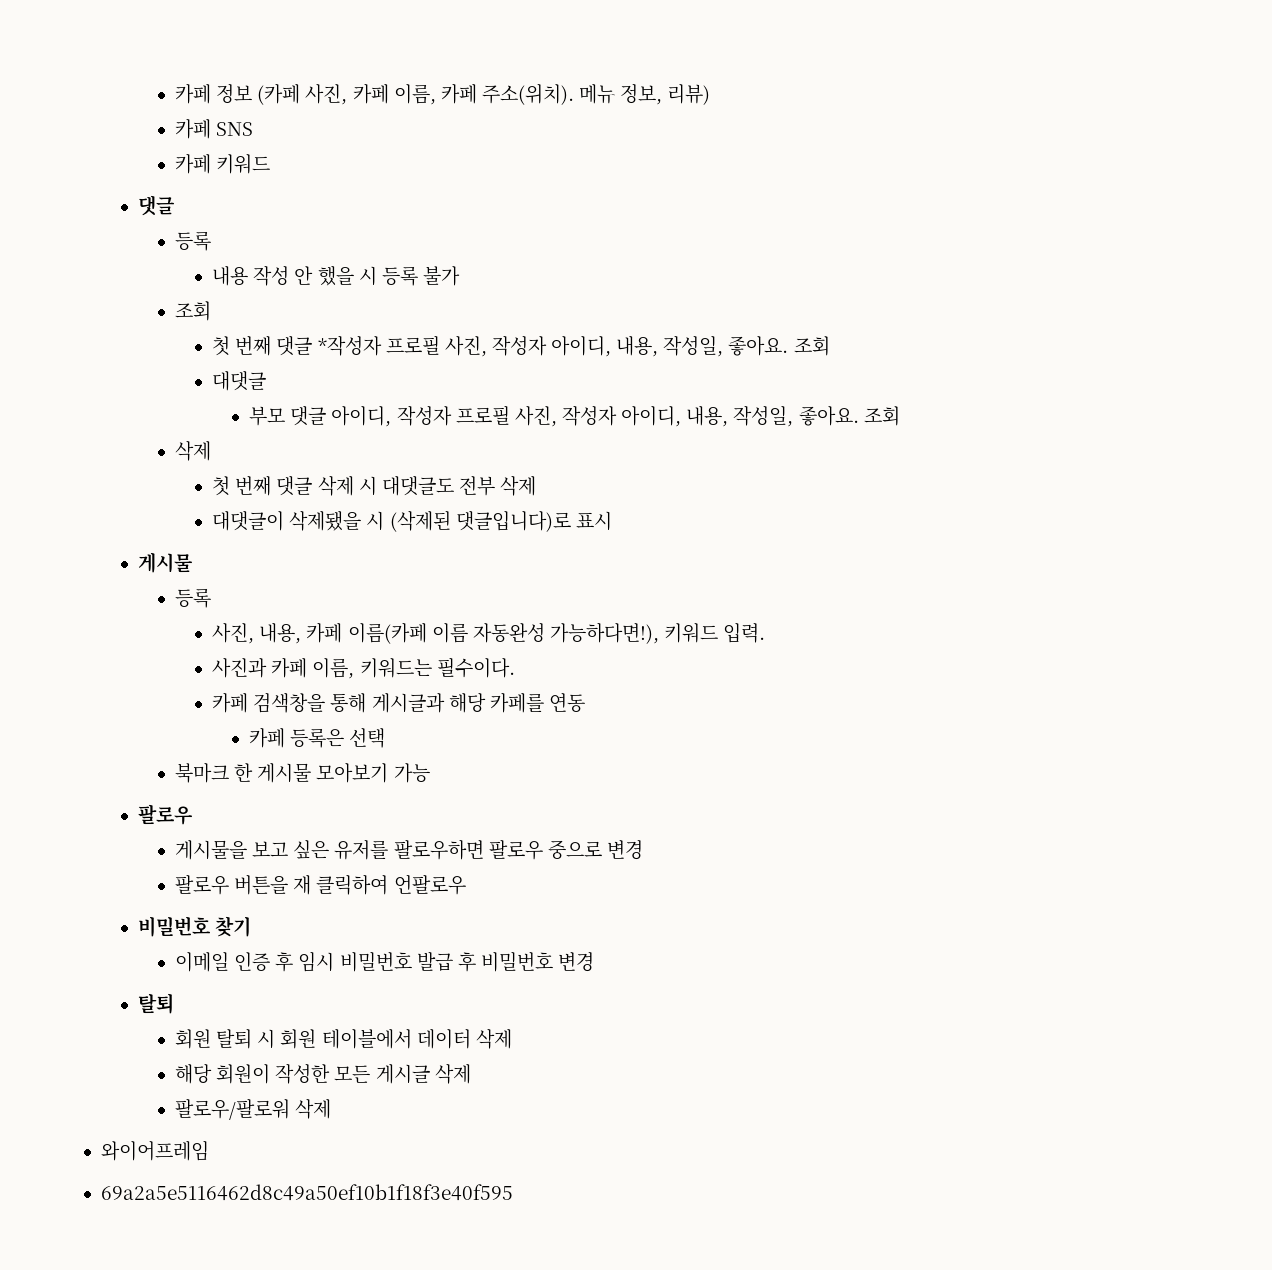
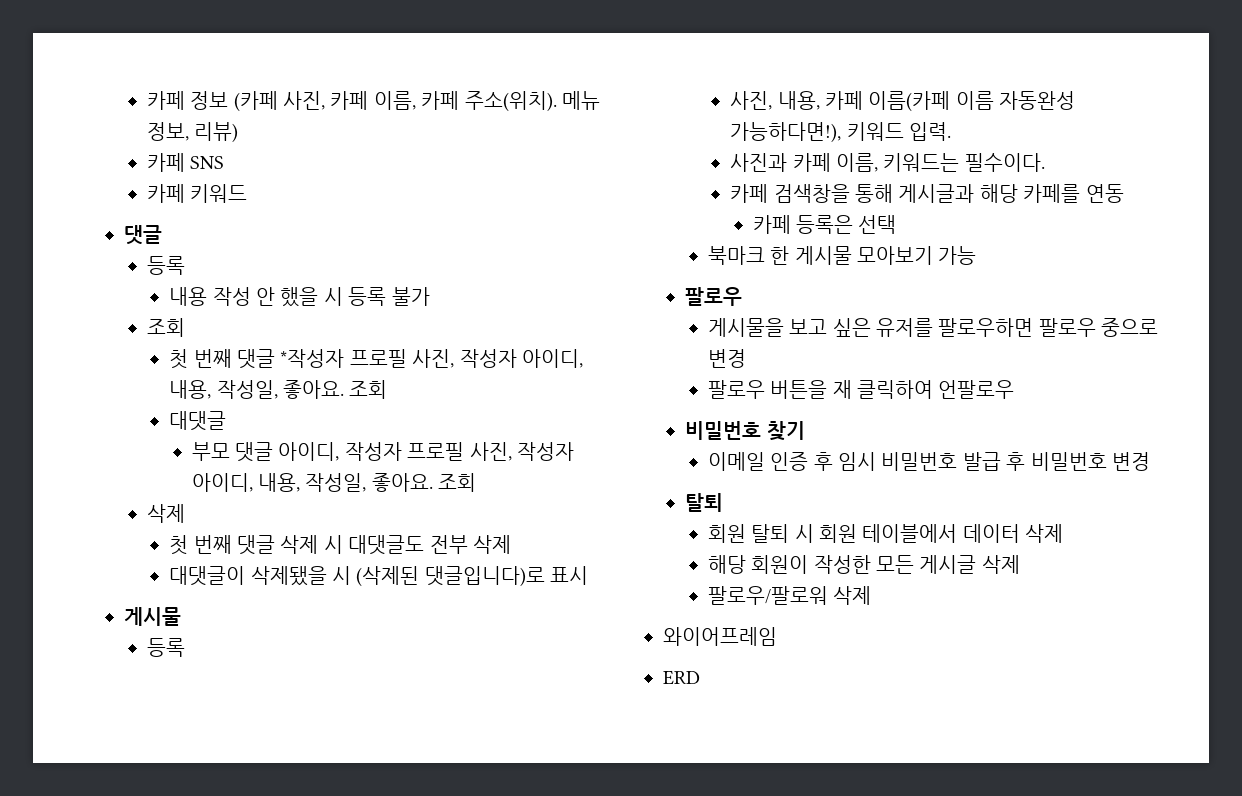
- 69a2a5e5116462d8c49a50ef10b1f18f3e40f595
+ ERD

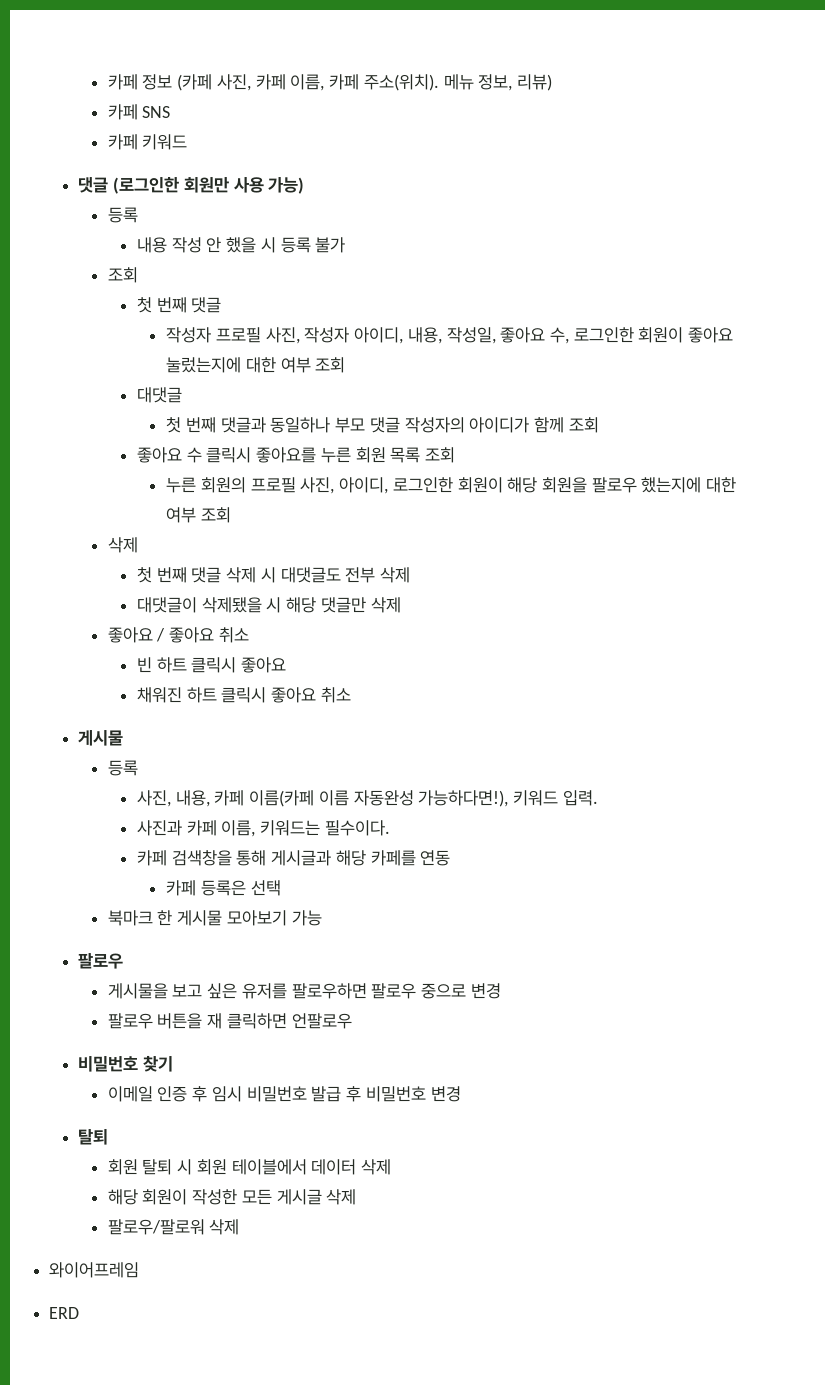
  카페 키워드
- 댓글
+ 댓글 (로그인한 회원만 사용 가능)
  내용 작성 안 했을 시 등록 불가
  조회
- 첫 번째 댓글 *작성자 프로필 사진, 작성자 아이디, 내용, 작성일, 좋아요. 조회
+ 첫 번째 댓글
+ 작성자 프로필 사진, 작성자 아이디, 내용, 작성일, 좋아요 수, 로그인한 회원이 좋아요 눌렀는지에 대한 여부 조회
  대댓글
- 부모 댓글 아이디, 작성자 프로필 사진, 작성자 아이디, 내용, 작성일, 좋아요. 조회
+ 첫 번째 댓글과 동일하나 부모 댓글 작성자의 아이디가 함께 조회
+ 좋아요 수 클릭시 좋아요를 누른 회원 목록 조회
+ 누른 회원의 프로필 사진, 아이디, 로그인한 회원이 해당 회원을 팔로우 했는지에 대한 여부 조회
- 대댓글이 삭제됐을 시 (삭제된 댓글입니다)로 표시
+ 대댓글이 삭제됐을 시 해당 댓글만 삭제
+ 좋아요 / 좋아요 취소
+ 빈 하트 클릭시 좋아요
+ 채워진 하트 클릭시 좋아요 취소
- 팔로우 버튼을 재 클릭하여 언팔로우
+ 팔로우 버튼을 재 클릭하면 언팔로우

